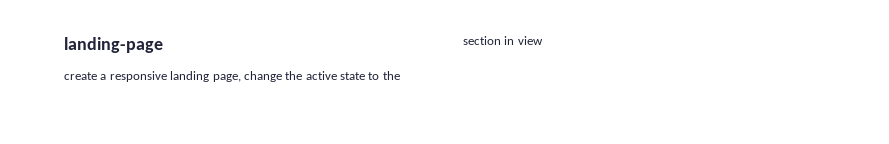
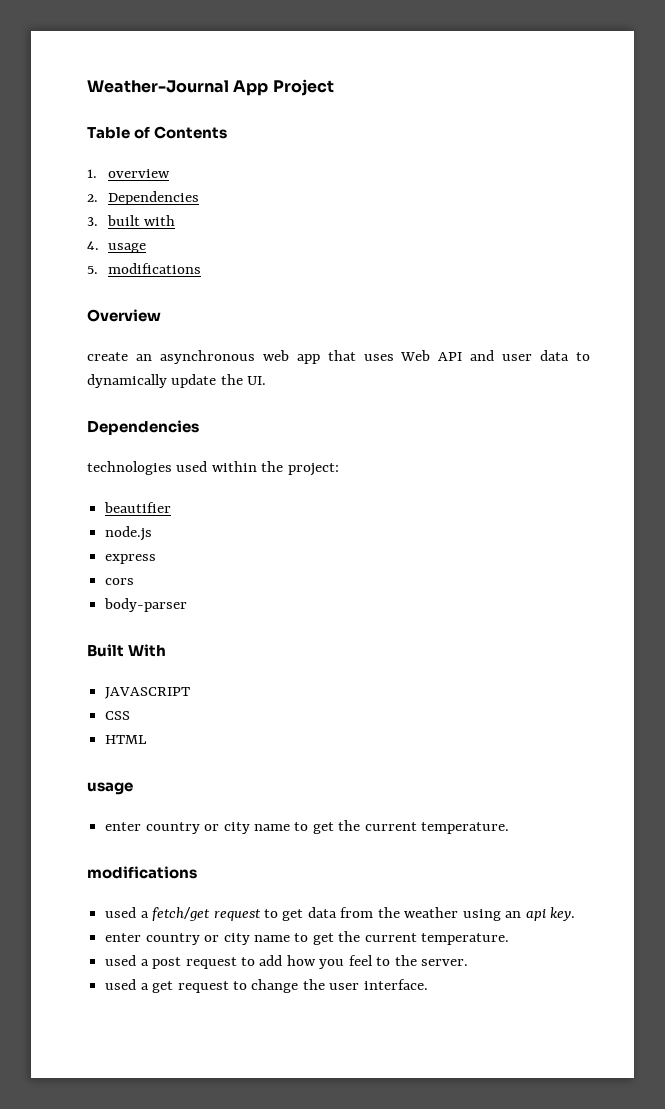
- landing-page
- create a responsive landing page, change the active state to the section in view
+ Weather-Journal App Project
+ Table of Contents
+ 1. overview
+ 2. Dependencies
+ 3. built with
+ 4. usage
+ 5. modifications
+ Overview
+ create an asynchronous web app that uses Web API and user data to dynamically update the UI.
+ Dependencies
+ technologies used within the project:
+ beautifier
+ node.js
+ express
+ cors
+ body-parser
+ Built With
+ JAVASCRIPT
+ CSS
+ HTML
+ usage
+ enter country or city name to get the current temperature.
+ modifications
+ used a fetch/get request to get data from the weather using an api key.
+ enter country or city name to get the current temperature.
+ used a post request to add how you feel to the server.
+ used a get request to change the user interface.

